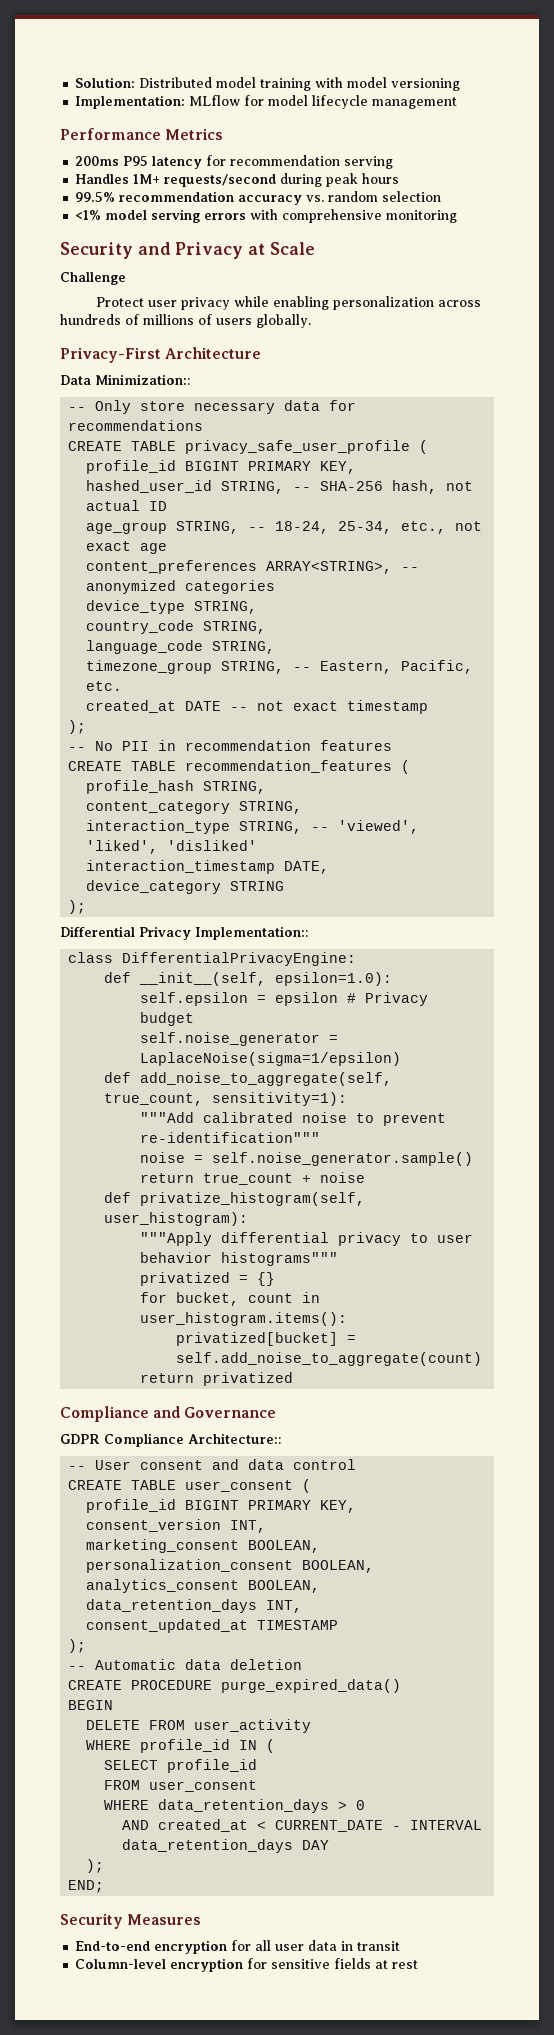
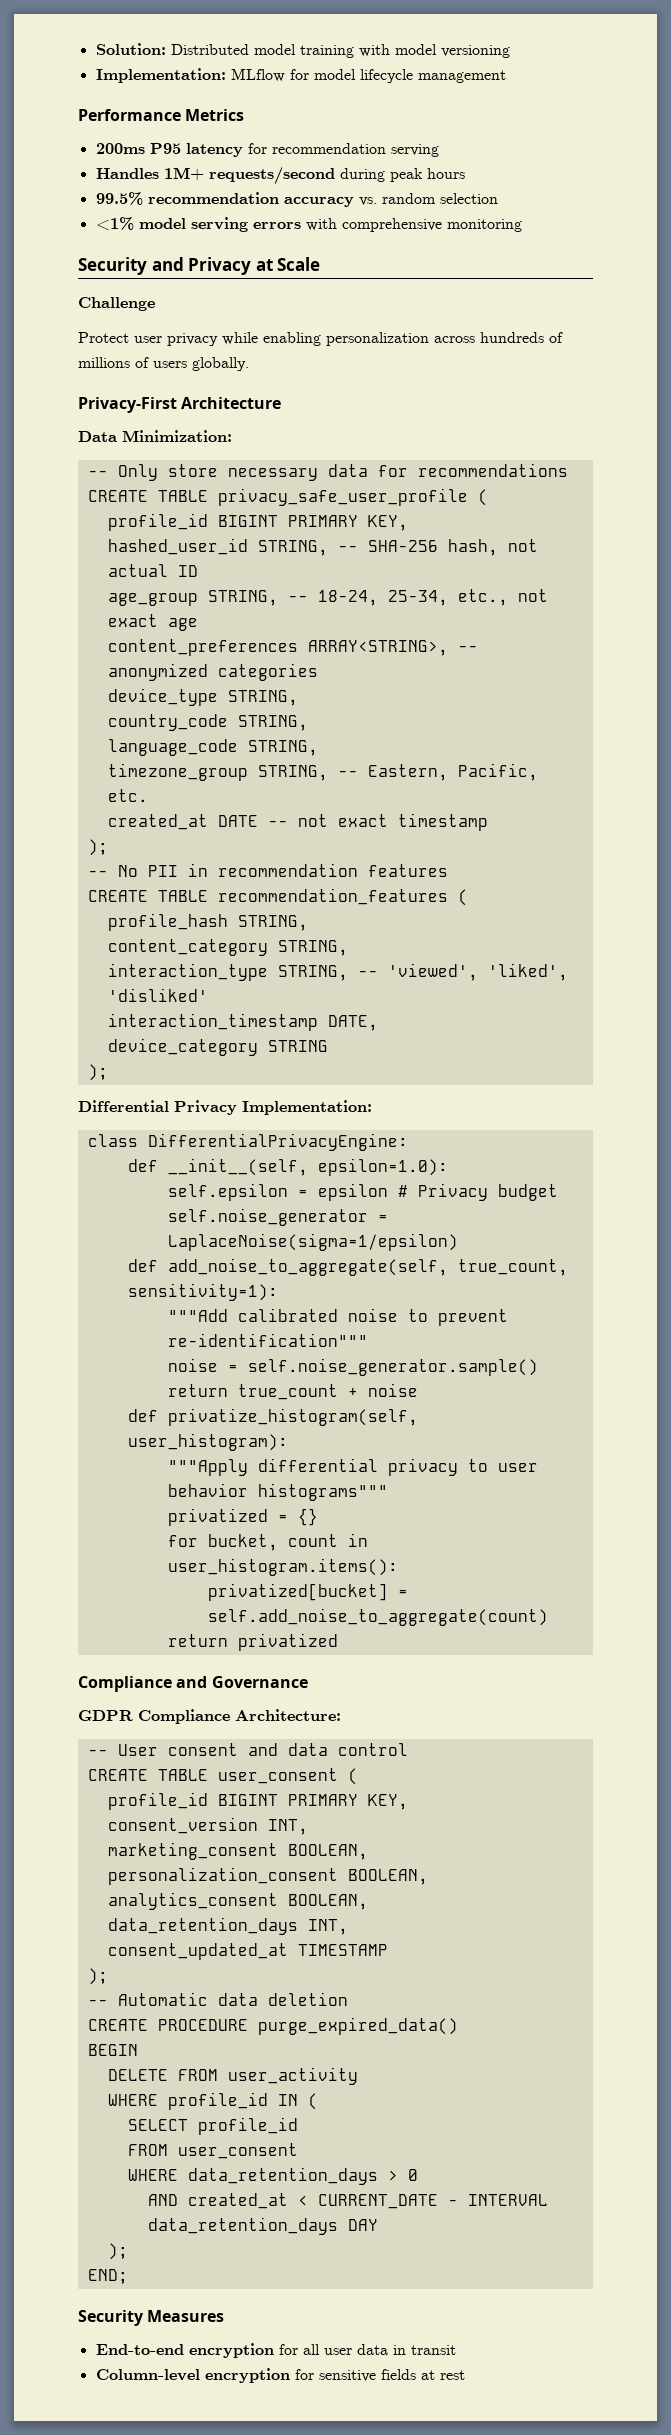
- Data Minimization::
+ Data Minimization:
- Differential Privacy Implementation::
+ Differential Privacy Implementation:
- GDPR Compliance Architecture::
+ GDPR Compliance Architecture:

